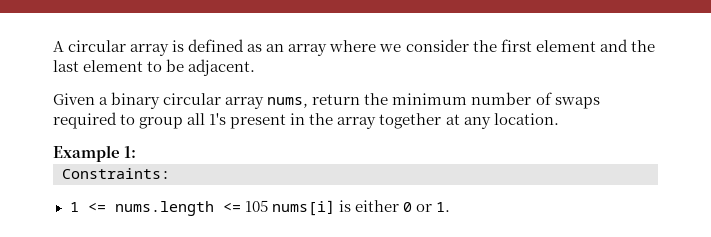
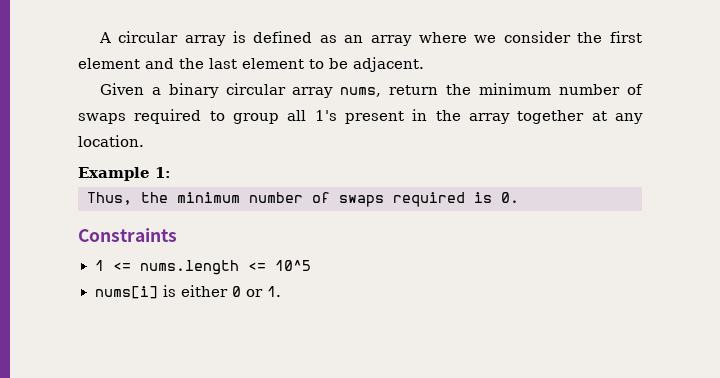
- Constraints:
+ Thus, the minimum number of swaps required is 0.
+ Constraints
- 1 <= nums.length <= 105 nums[i] is either 0 or 1.
+ 1 <= nums.length <= 10^5
+ nums[i] is either 0 or 1.

